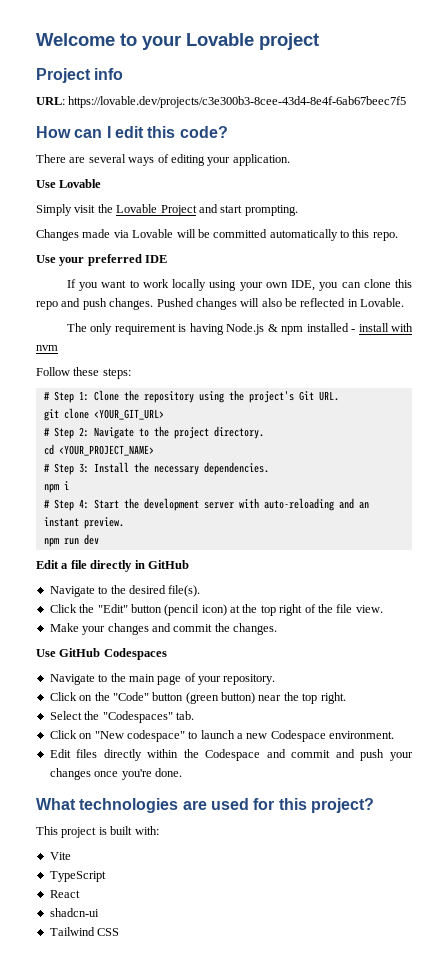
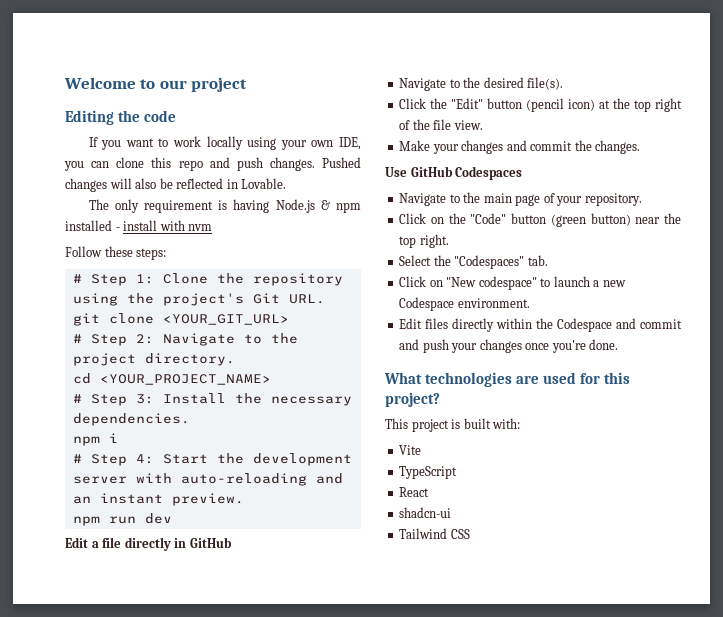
- Welcome to your Lovable project
+ Welcome to our project
- Project info
- URL: https://lovable.dev/projects/c3e300b3-8cee-43d4-8e4f-6ab67beec7f5
- How can I edit this code?
- There are several ways of editing your application.
- Use Lovable
- Simply visit the Lovable Project and start prompting.
- Changes made via Lovable will be committed automatically to this repo.
- Use your preferred IDE
+ Editing the code

